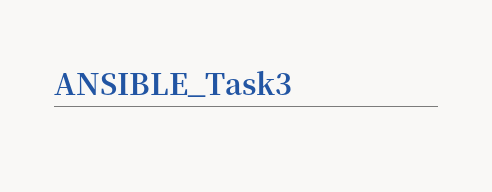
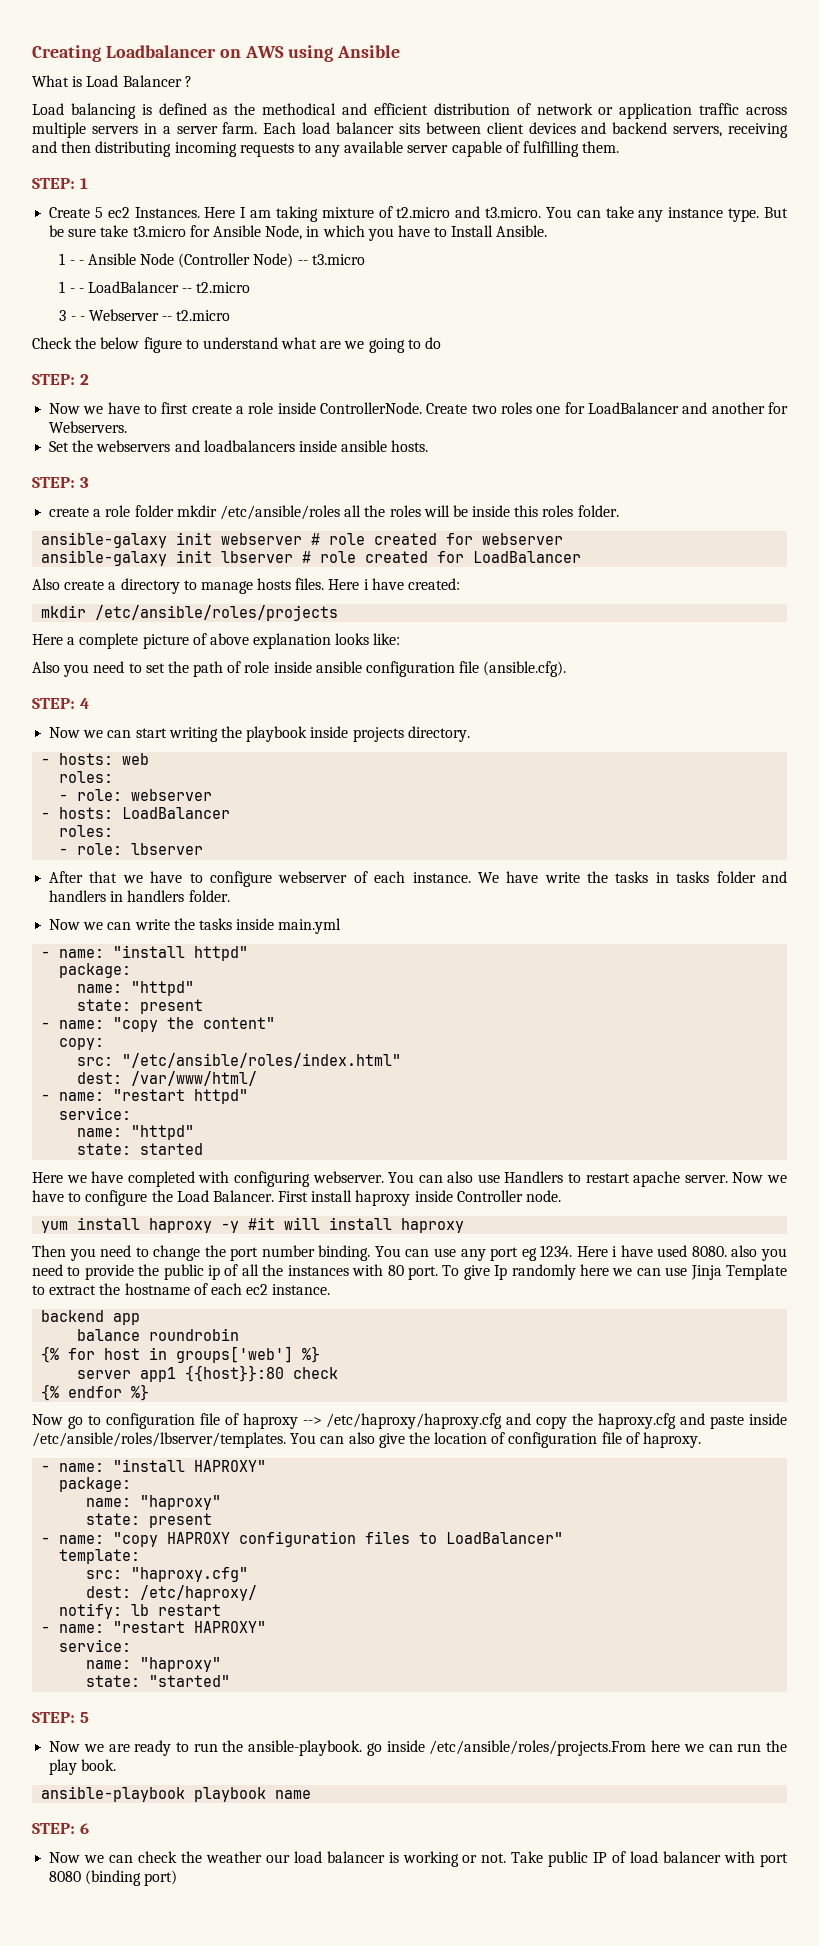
- ANSIBLE_Task3
+ Creating Loadbalancer on AWS using Ansible
+ What is Load Balancer ?
+ Load balancing is defined as the methodical and efficient distribution of network or application traffic across multiple servers in a server farm. Each load balancer sits between client devices and backend servers, receiving and then distributing incoming requests to any available server capable of fulfilling them.
+ STEP: 1
+ Create 5 ec2 Instances. Here I am taking mixture of t2.micro and t3.micro. You can take any instance type. But be sure take t3.micro for Ansible Node, in which you have to Install Ansible.
+ 1 - - Ansible Node (Controller Node) -- t3.micro
+ 1 - - LoadBalancer -- t2.micro
+ 3 - - Webserver -- t2.micro
+ Check the below figure to understand what are we going to do
+ STEP: 2
+ Now we have to first create a role inside ControllerNode. Create two roles one for LoadBalancer and another for Webservers.
+ Set the webservers and loadbalancers inside ansible hosts.
+ STEP: 3
+ create a role folder mkdir /etc/ansible/roles all the roles will be inside this roles folder.
+ ansible-galaxy init webserver # role created for webserver
+ ansible-galaxy init lbserver # role created for LoadBalancer
+ Also create a directory to manage hosts files. Here i have created:
+ mkdir /etc/ansible/roles/projects
+ Here a complete picture of above explanation looks like:
+ Also you need to set the path of role inside ansible configuration file (ansible.cfg).
+ STEP: 4
+ Now we can start writing the playbook inside projects directory.
+ - hosts: web
+ roles:
+ - role: webserver
+ - hosts: LoadBalancer
+ roles:
+ - role: lbserver
+ After that we have to configure webserver of each instance. We have write the tasks in tasks folder and handlers in handlers folder.
+ Now we can write the tasks inside main.yml
+ - name: "install httpd"
+ package:
+ name: "httpd"
+ state: present
+ - name: "copy the content"
+ copy:
+ src: "/etc/ansible/roles/index.html"
+ dest: /var/www/html/
+ - name: "restart httpd"
+ service:
+ name: "httpd"
+ state: started
+ Here we have completed with configuring webserver. You can also use Handlers to restart apache server. Now we have to configure the Load Balancer. First install haproxy inside Controller node.
+ yum install haproxy -y #it will install haproxy
+ Then you need to change the port number binding. You can use any port eg 1234. Here i have used 8080. also you need to provide the public ip of all the instances with 80 port. To give Ip randomly here we can use Jinja Template to extract the hostname of each ec2 instance.
+ backend app
+ balance roundrobin
+ {% for host in groups['web'] %}
+ server app1 {{host}}:80 check
+ {% endfor %}
+ Now go to configuration file of haproxy --> /etc/haproxy/haproxy.cfg and copy the haproxy.cfg and paste inside /etc/ansible/roles/lbserver/templates. You can also give the location of configuration file of haproxy.
+ - name: "install HAPROXY"
+ package:
+ name: "haproxy"
+ state: present
+ - name: "copy HAPROXY configuration files to LoadBalancer"
+ template:
+ src: "haproxy.cfg"
+ dest: /etc/haproxy/
+ notify: lb restart
+ - name: "restart HAPROXY"
+ service:
+ name: "haproxy"
+ state: "started"
+ STEP: 5
+ Now we are ready to run the ansible-playbook. go inside /etc/ansible/roles/projects.From here we can run the play book.
+ ansible-playbook playbook name
+ STEP: 6
+ Now we can check the weather our load balancer is working or not. Take public IP of load balancer with port 8080 (binding port)

